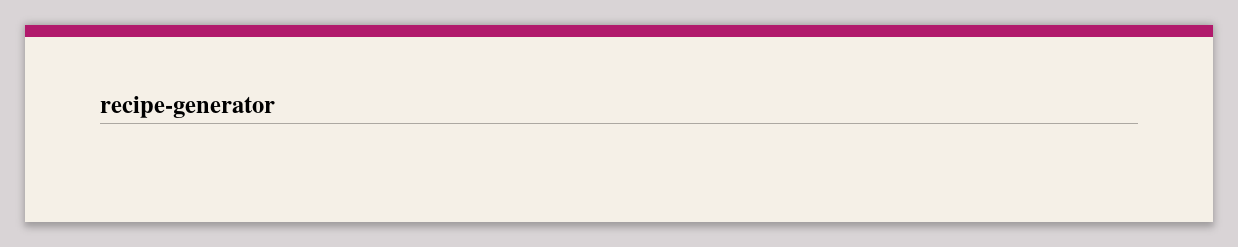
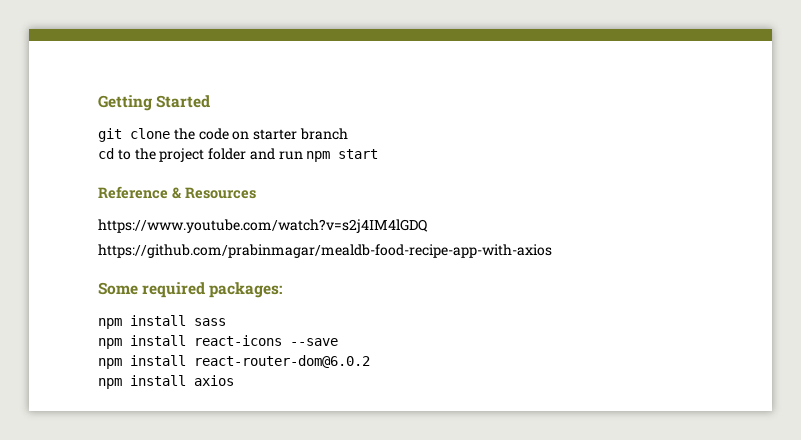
- recipe-generator
+ Getting Started
+ git clone the code on starter branch
+ cd to the project folder and run npm start
+ Reference & Resources
+ https://www.youtube.com/watch?v=s2j4IM4lGDQ
+ https://github.com/prabinmagar/mealdb-food-recipe-app-with-axios
+ Some required packages:
+ npm install sass
+ npm install react-icons --save
+ npm install react-router-dom@6.0.2
+ npm install axios

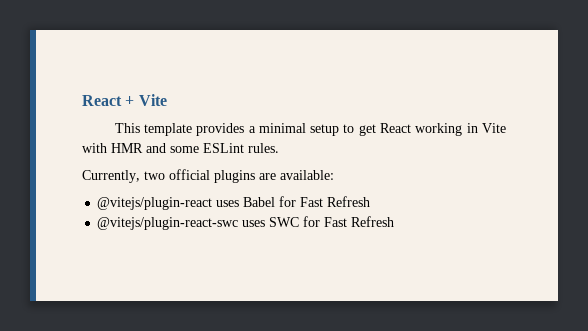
- Getting Started
- git clone the code on starter branch
- cd to the project folder and run npm start
- Reference & Resources
- https://www.youtube.com/watch?v=s2j4IM4lGDQ
- https://github.com/prabinmagar/mealdb-food-recipe-app-with-axios
- Some required packages:
- npm install sass
- npm install react-icons --save
- npm install react-router-dom@6.0.2
- npm install axios
+ React + Vite
+ This template provides a minimal setup to get React working in Vite with HMR and some ESLint rules.
+ Currently, two official plugins are available:
+ @vitejs/plugin-react uses Babel for Fast Refresh
+ @vitejs/plugin-react-swc uses SWC for Fast Refresh

